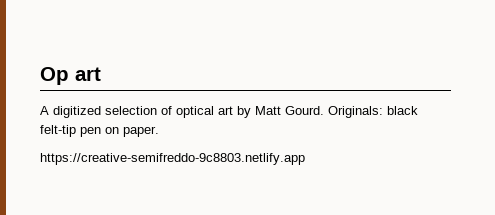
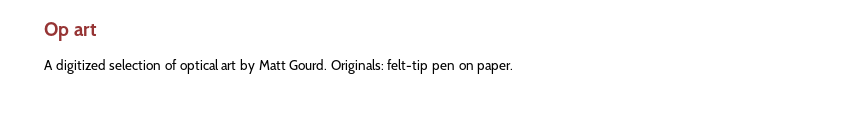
- Originals: black felt-tip pen on paper.
+ Originals: felt-tip pen on paper.
- https://creative-semifreddo-9c8803.netlify.app

